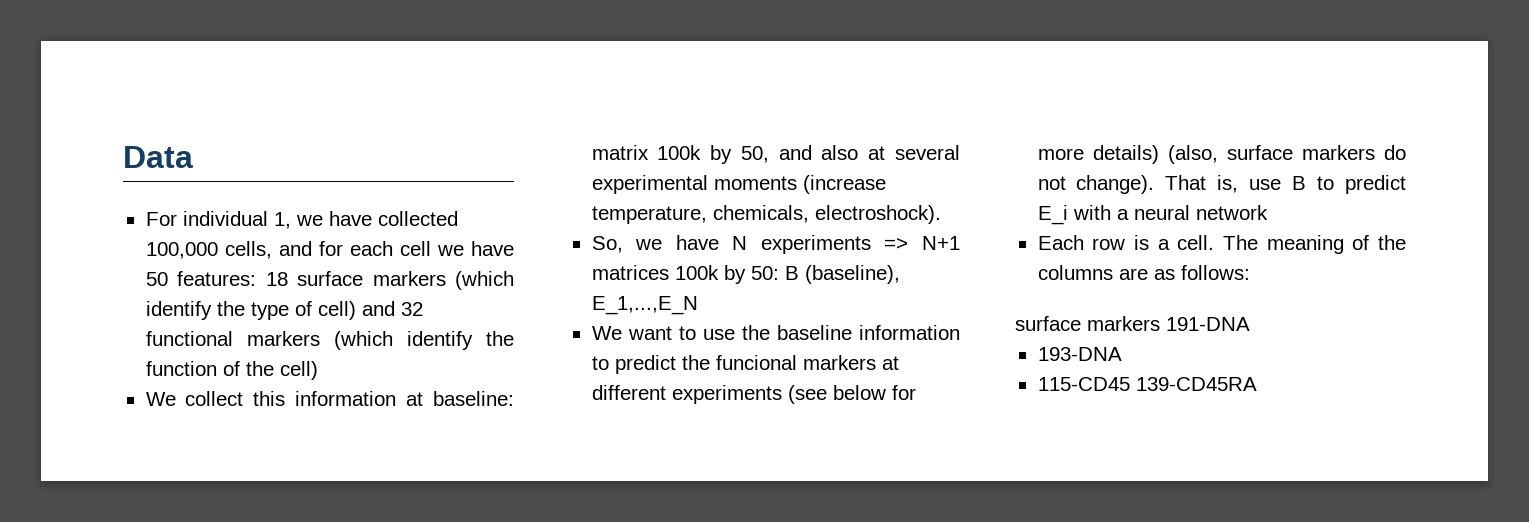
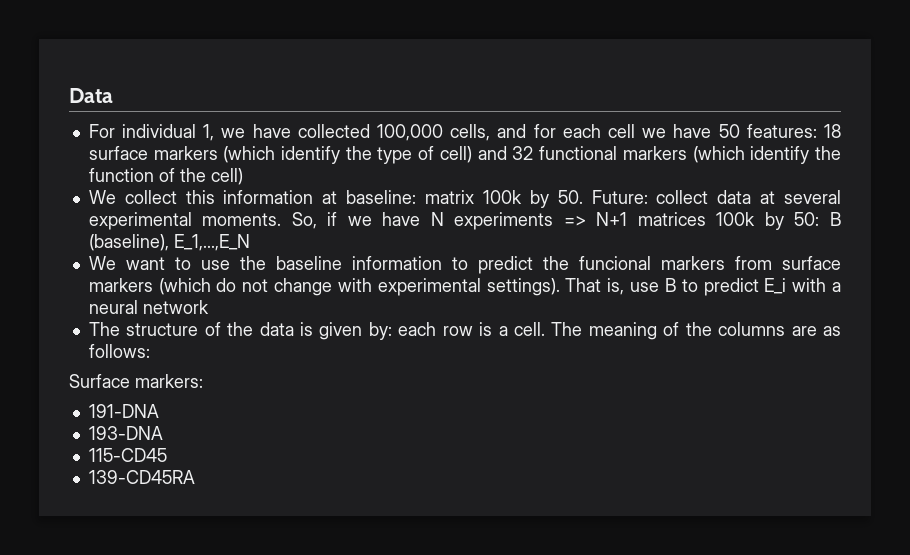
- We collect this information at baseline: matrix 100k by 50, and also at several experimental moments (increase temperature, chemicals, electroshock).
- So, we have N experiments => N+1 matrices 100k by 50: B (baseline), E_1,...,E_N
+ We collect this information at baseline: matrix 100k by 50. Future: collect data at several experimental moments. So, if we have N experiments => N+1 matrices 100k by 50: B (baseline), E_1,...,E_N
- We want to use the baseline information to predict the funcional markers at different experiments (see below for more details) (also, surface markers do not change).
+ We want to use the baseline information to predict the funcional markers from surface markers (which do not change with experimental settings).
- Each row is a cell.
+ The structure of the data is given by: each row is a cell.
- surface markers 191-DNA
+ Surface markers:
+ 191-DNA
- 115-CD45 139-CD45RA
+ 115-CD45
+ 139-CD45RA

